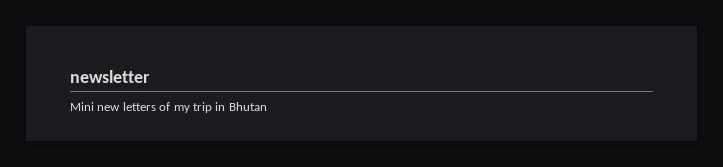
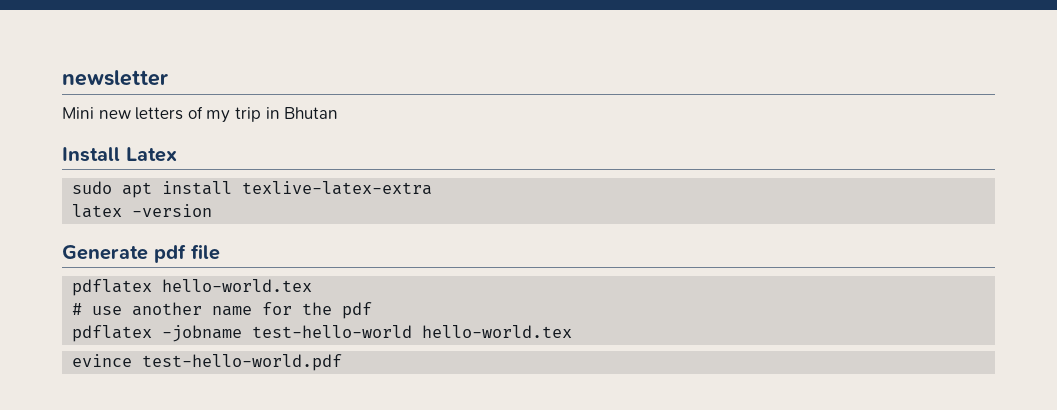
+ Install Latex
+ sudo apt install texlive-latex-extra
+ latex -version
+ Generate pdf file
+ pdflatex hello-world.tex
+ # use another name for the pdf
+ pdflatex -jobname test-hello-world hello-world.tex
+ evince test-hello-world.pdf

